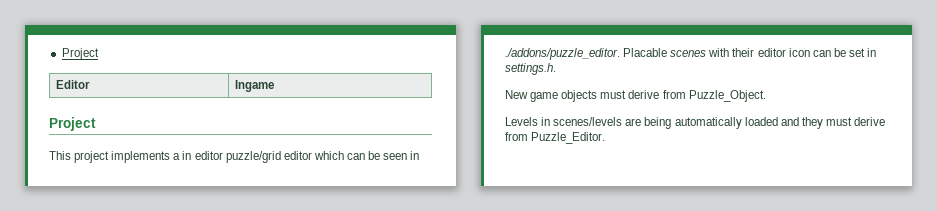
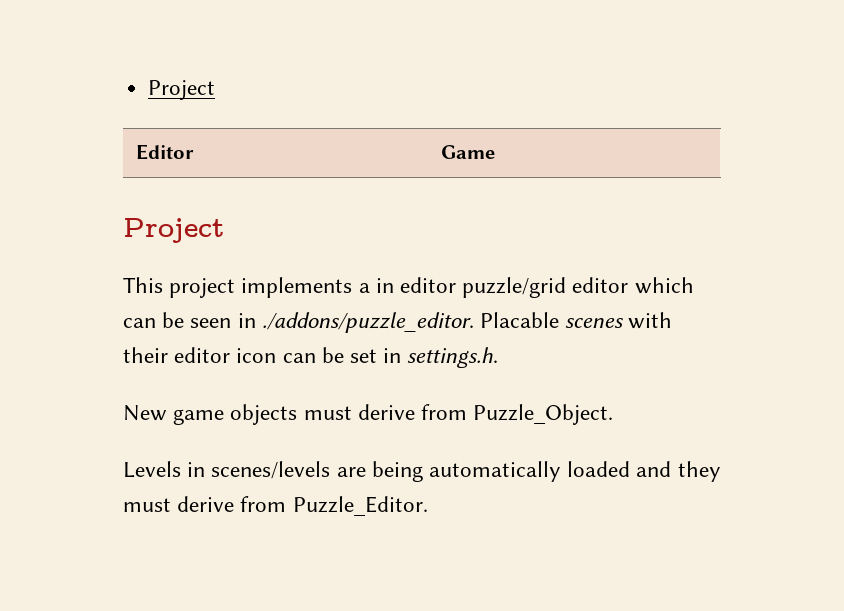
- Editor | Ingame
+ Editor | Game

